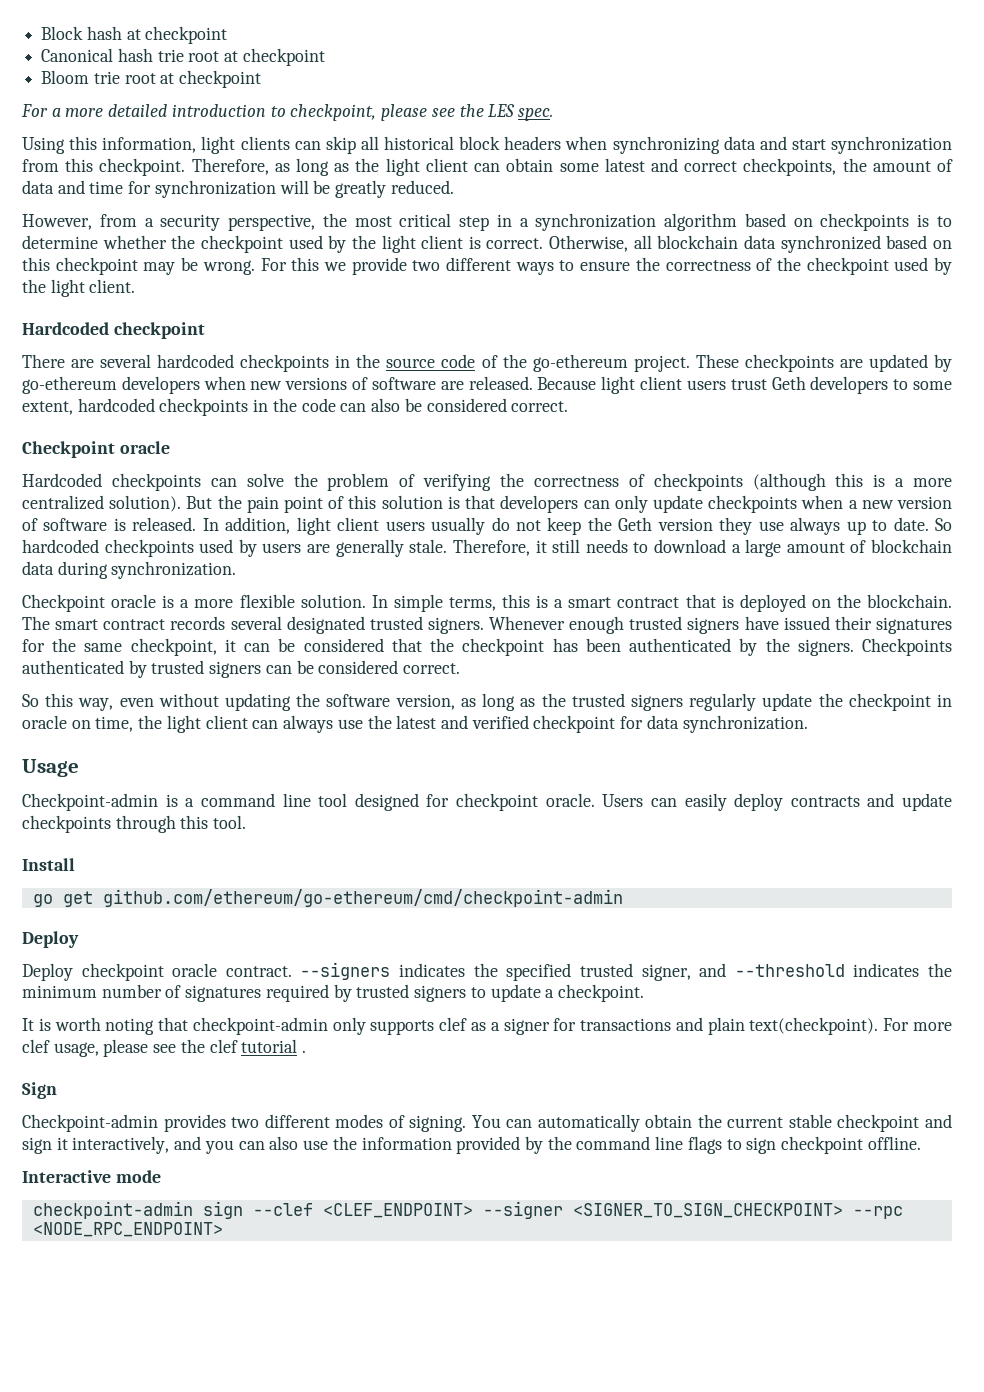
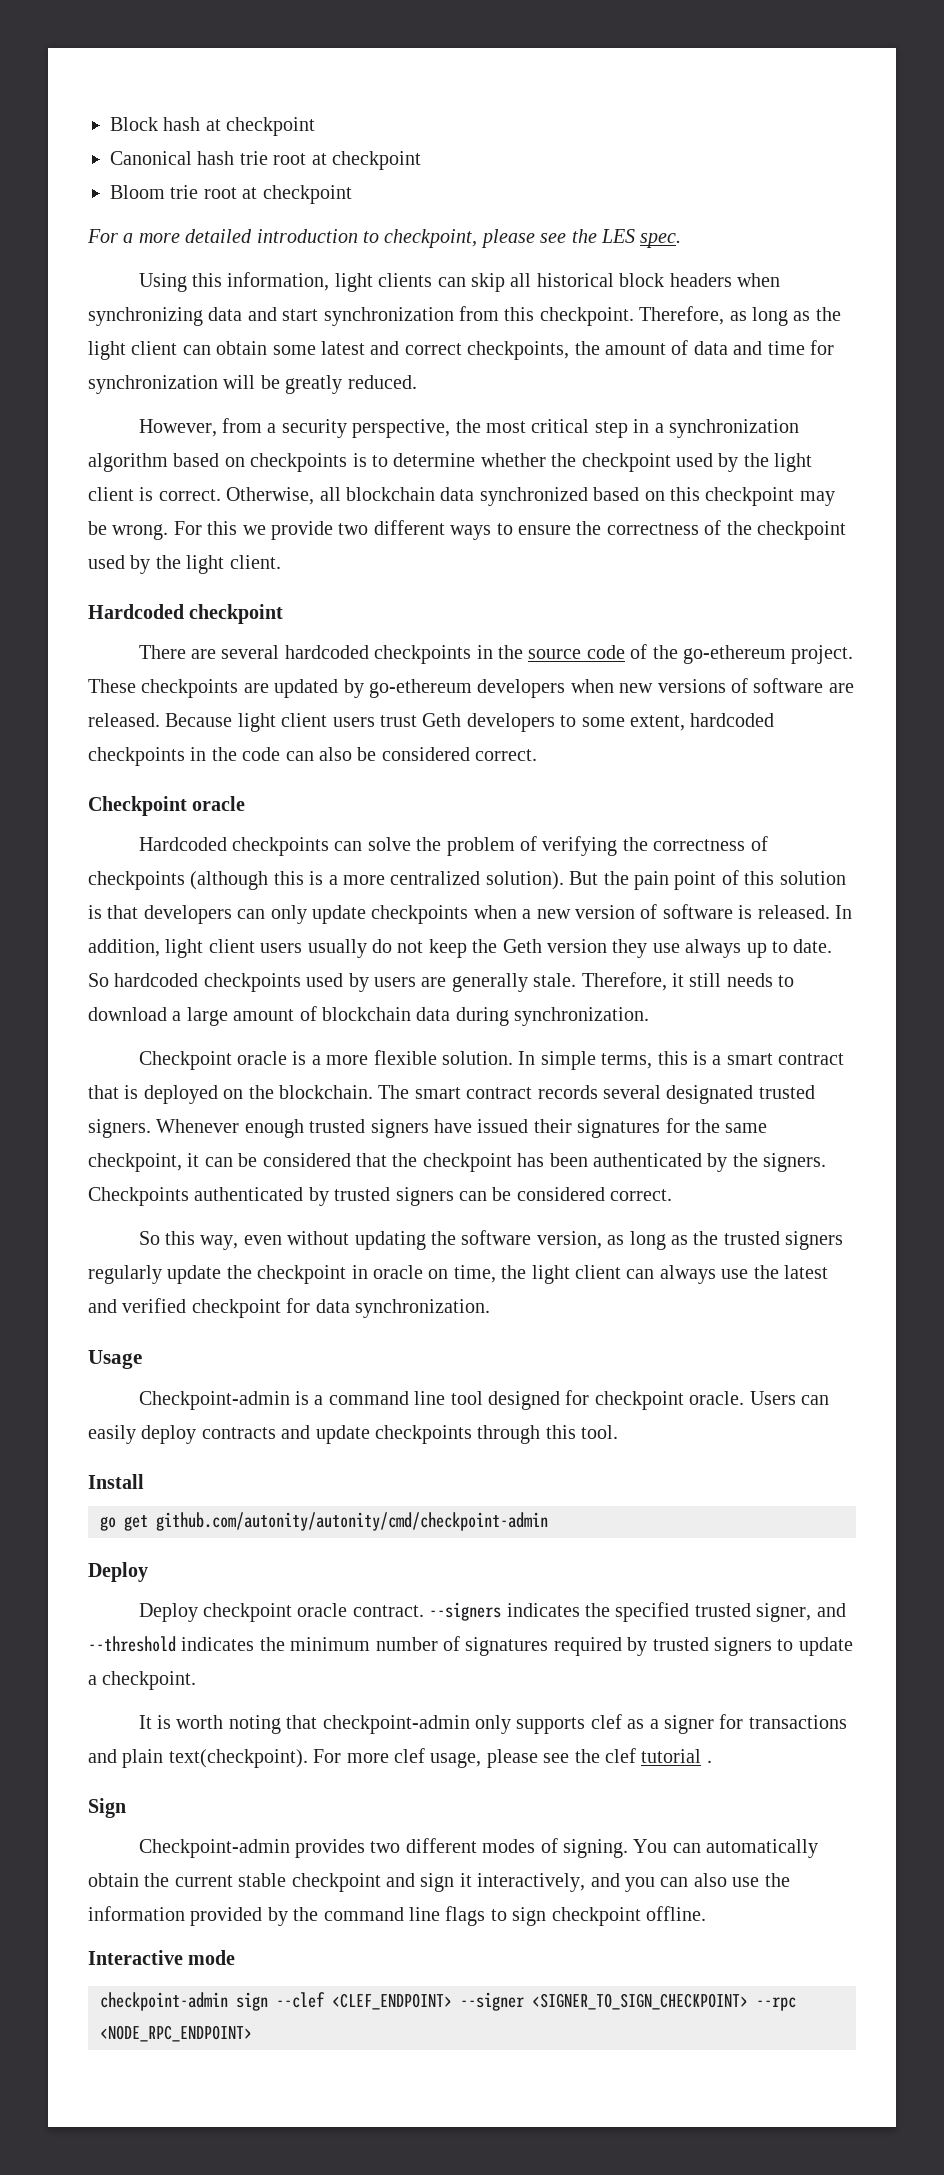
- go get github.com/ethereum/go-ethereum/cmd/checkpoint-admin
+ go get github.com/autonity/autonity/cmd/checkpoint-admin

